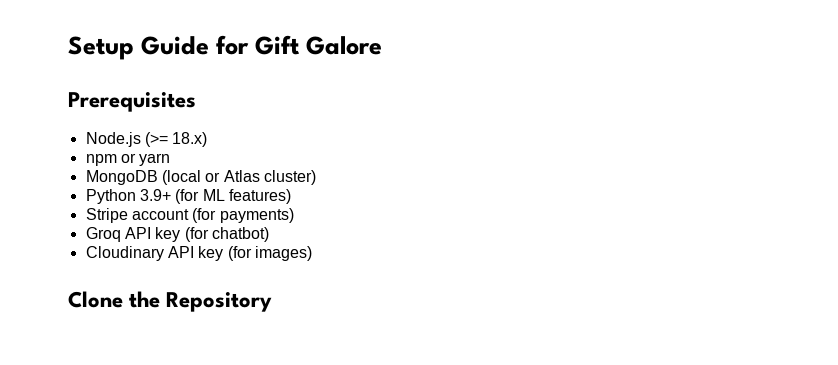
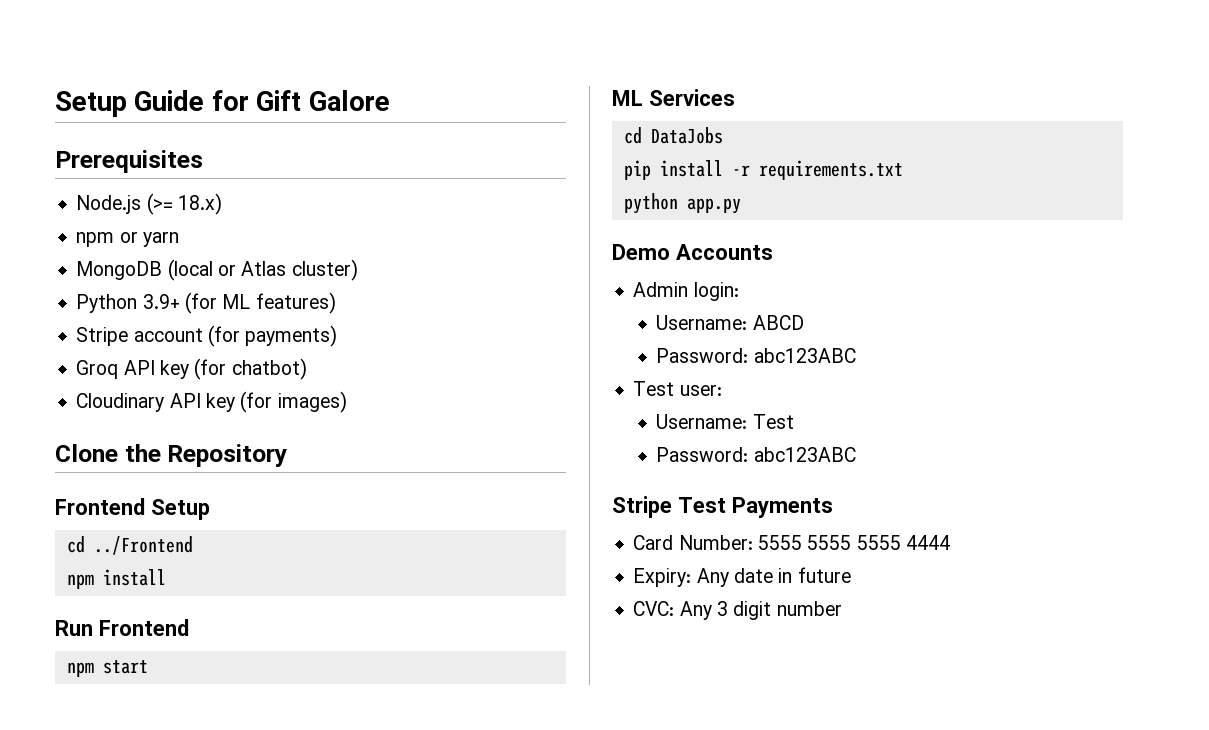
+ Frontend Setup
+ cd ../Frontend
+ npm install
+ Run Frontend
+ npm start
+ ML Services
+ cd DataJobs
+ pip install -r requirements.txt
+ python app.py
+ Demo Accounts
+ Admin login:
+ Username: ABCD
+ Password: abc123ABC
+ Test user:
+ Username: Test
+ Password: abc123ABC
+ Stripe Test Payments
+ Card Number: 5555 5555 5555 4444
+ Expiry: Any date in future
+ CVC: Any 3 digit number

